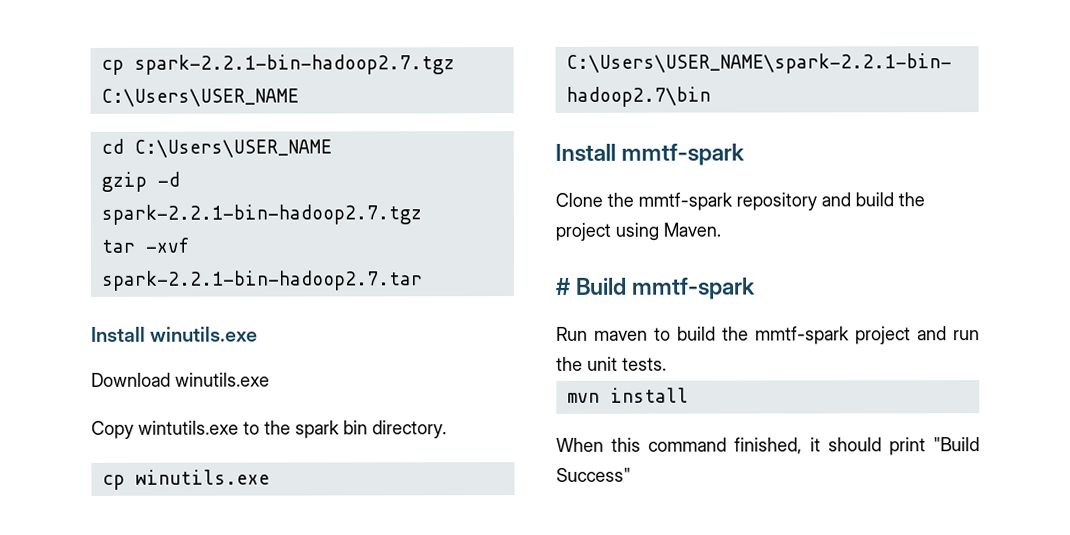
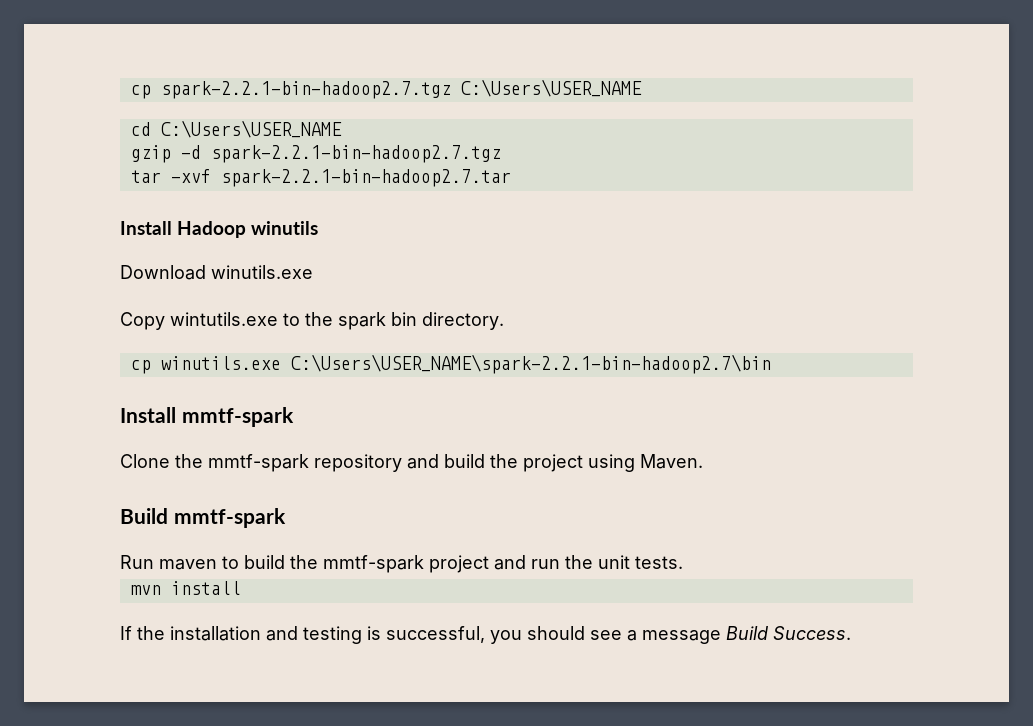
- Install winutils.exe
+ Install Hadoop winutils
- # Build mmtf-spark
+ Build mmtf-spark
- When this command finished, it should print "Build Success"
+ If the installation and testing is successful, you should see a message Build Success.

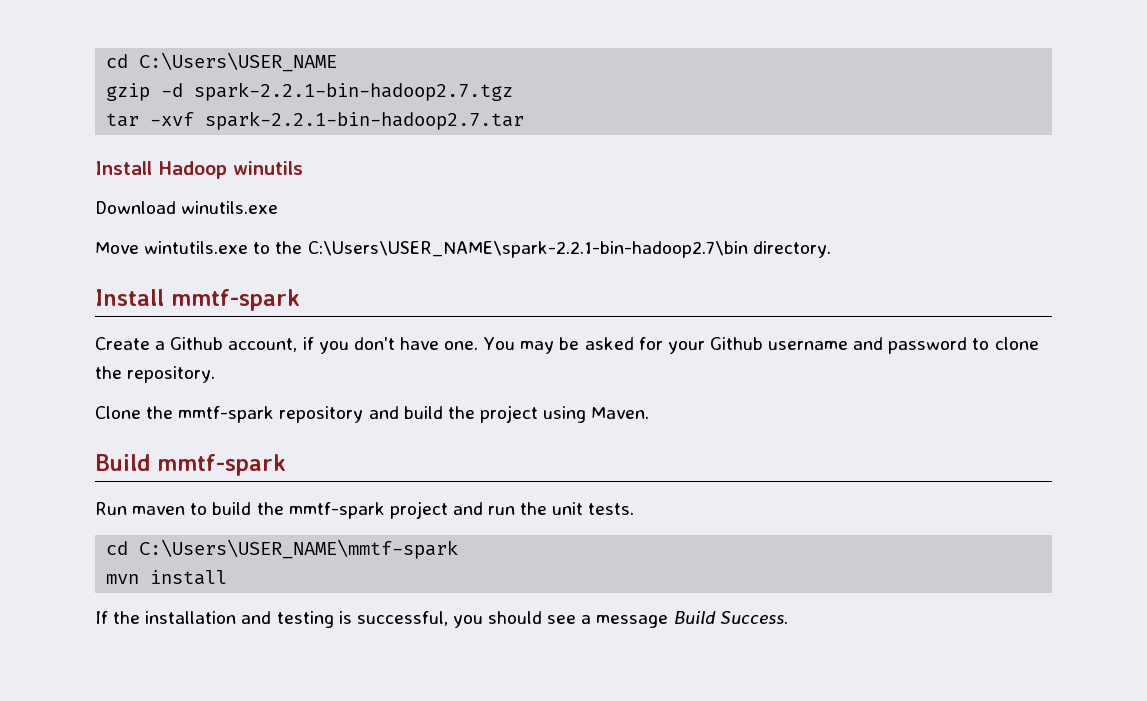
- cp spark-2.2.1-bin-hadoop2.7.tgz C:\Users\USER_NAME
- Copy wintutils.exe to the spark bin directory.
+ Move wintutils.exe to the C:\Users\USER_NAME\spark-2.2.1-bin-hadoop2.7\bin directory.
- cp winutils.exe C:\Users\USER_NAME\spark-2.2.1-bin-hadoop2.7\bin
+ Create a Github account, if you don't have one. You may be asked for your Github username and password to clone the repository.
+ cd C:\Users\USER_NAME\mmtf-spark

